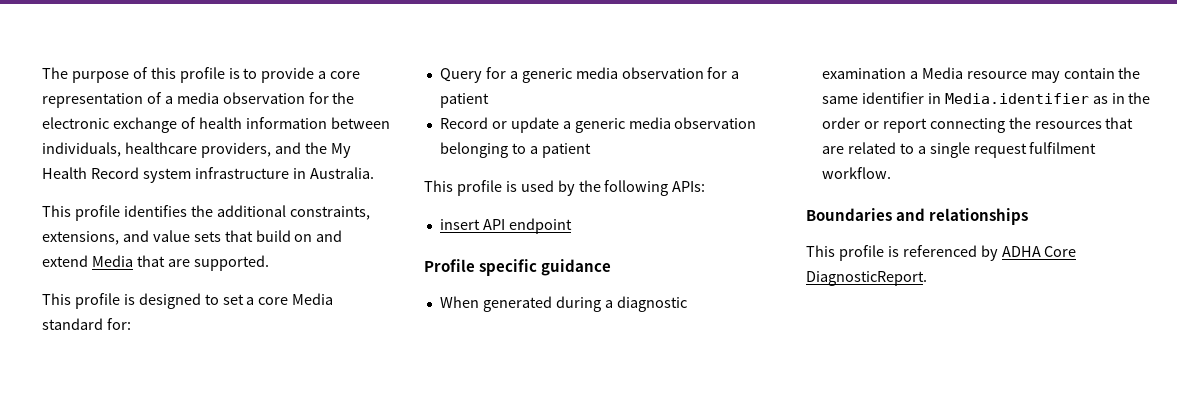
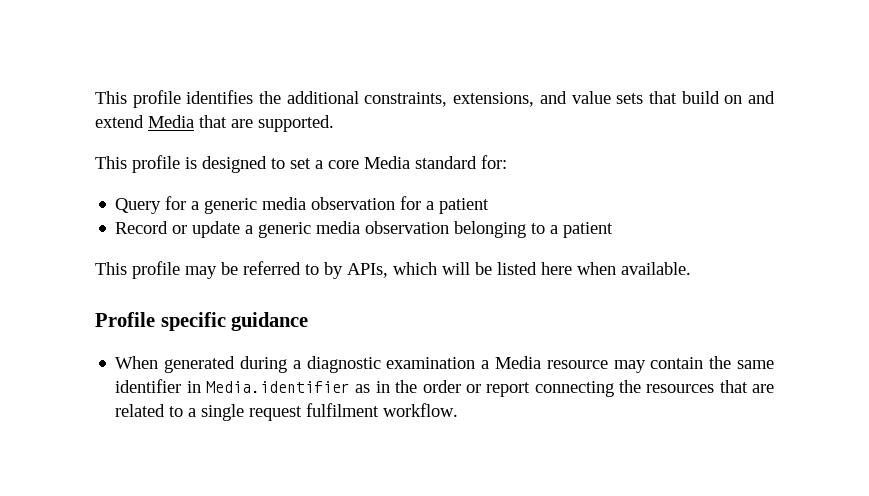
- The purpose of this profile is to provide a core representation of a media observation for the electronic exchange of health information between individuals, healthcare providers, and the My Health Record system infrastructure in Australia.
- This profile is used by the following APIs:
- insert API endpoint
+ This profile may be referred to by APIs, which will be listed here when available.
- Boundaries and relationships
- This profile is referenced by ADHA Core DiagnosticReport.

